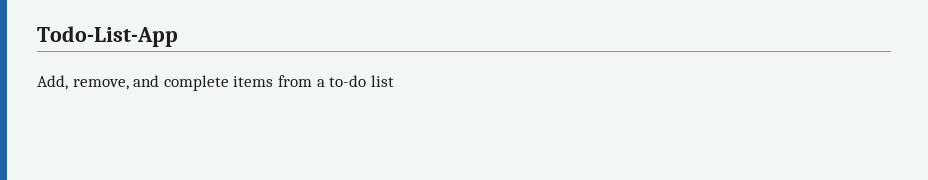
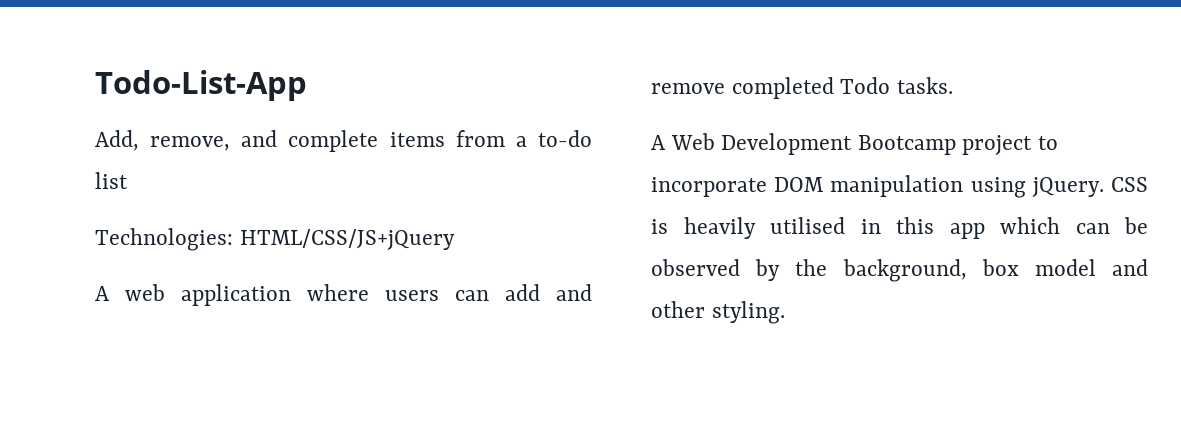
+ Technologies: HTML/CSS/JS+jQuery
+ A web application where users can add and remove completed Todo tasks.
+ A Web Development Bootcamp project to incorporate DOM manipulation using jQuery. CSS is heavily utilised in this app which can be observed by the background, box model and other styling.

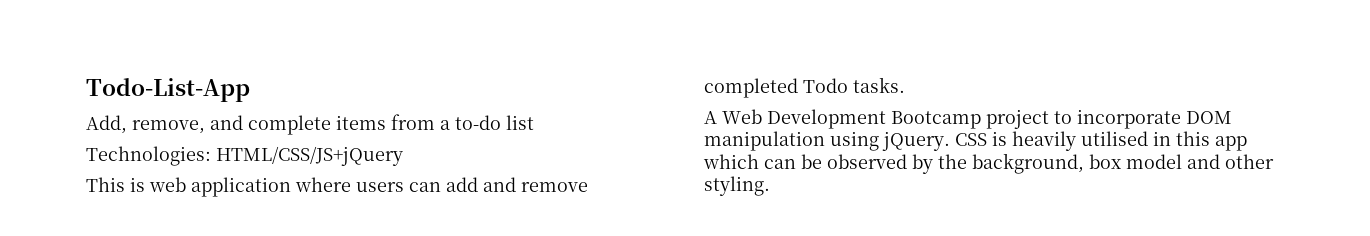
- A web application where users can add and remove completed Todo tasks.
+ This is web application where users can add and remove completed Todo tasks.

